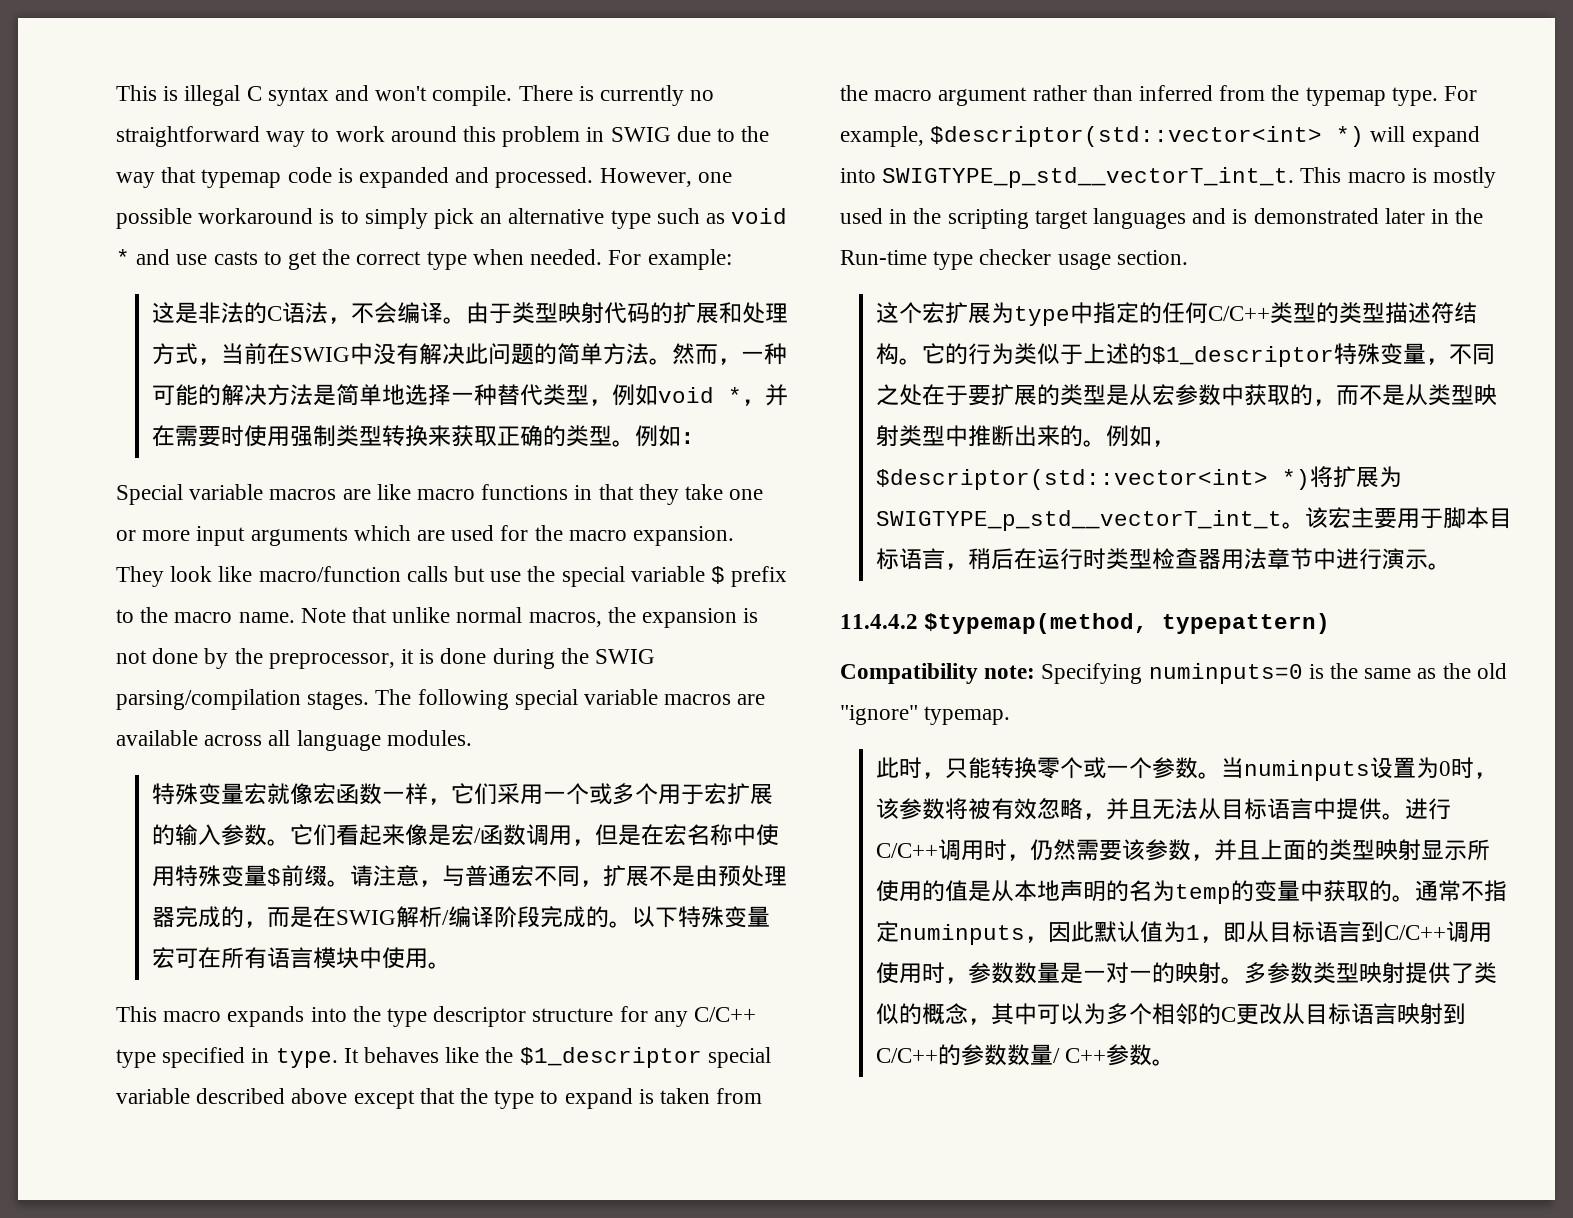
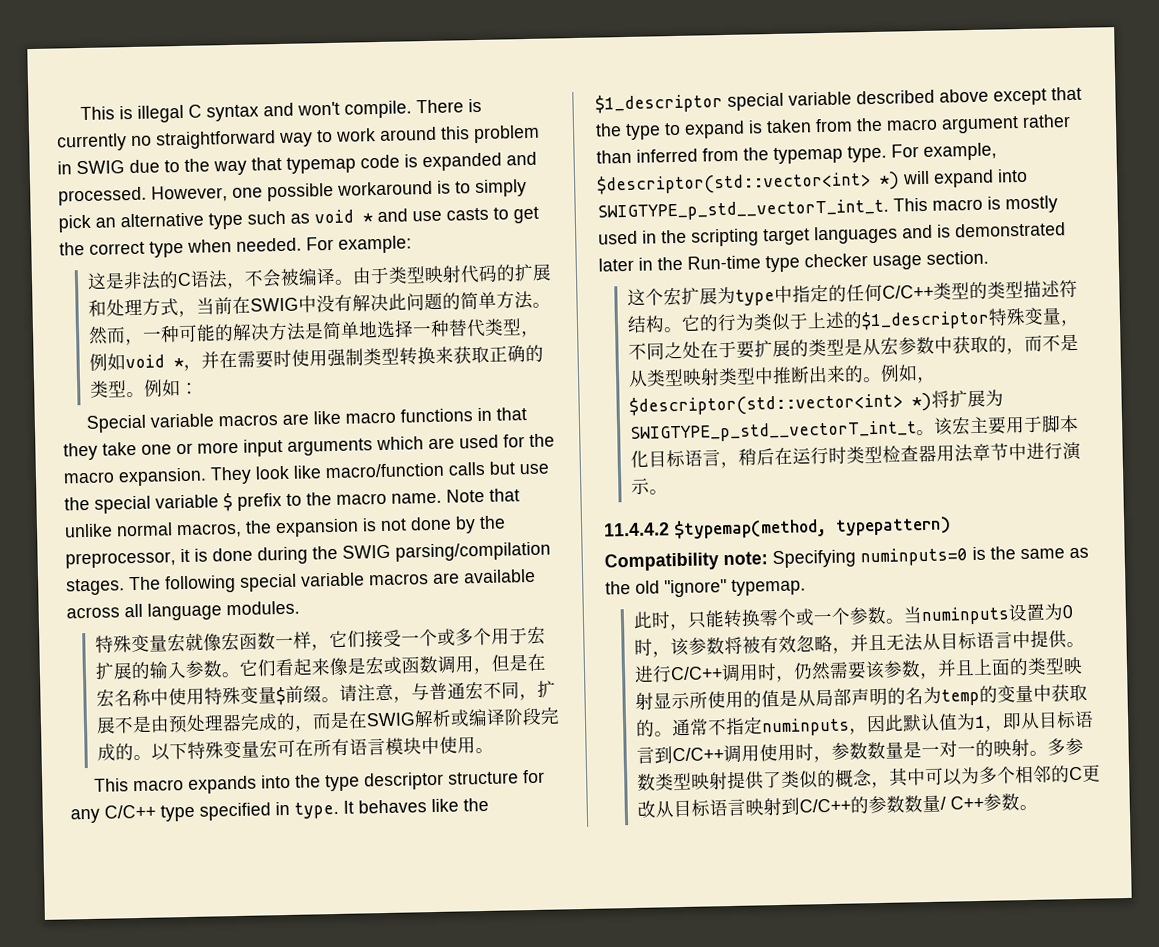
- 这是非法的C语法，不会编译。
+ 这是非法的C语法，不会被编译。
- 特殊变量宏就像宏函数一样，它们采用一个或多个用于宏扩展的输入参数。
+ 特殊变量宏就像宏函数一样，它们接受一个或多个用于宏扩展的输入参数。
- 它们看起来像是宏/函数调用，但是在宏名称中使用特殊变量$前缀。
+ 它们看起来像是宏或函数调用，但是在宏名称中使用特殊变量$前缀。
- 请注意，与普通宏不同，扩展不是由预处理器完成的，而是在SWIG解析/编译阶段完成的。
+ 请注意，与普通宏不同，扩展不是由预处理器完成的，而是在SWIG解析或编译阶段完成的。
- 该宏主要用于脚本目标语言，稍后在运行时类型检查器用法章节中进行演示。
+ 该宏主要用于脚本化目标语言，稍后在运行时类型检查器用法章节中进行演示。
- 进行C/C++调用时，仍然需要该参数，并且上面的类型映射显示所使用的值是从本地声明的名为temp的变量中获取的。
+ 进行C/C++调用时，仍然需要该参数，并且上面的类型映射显示所使用的值是从局部声明的名为temp的变量中获取的。

